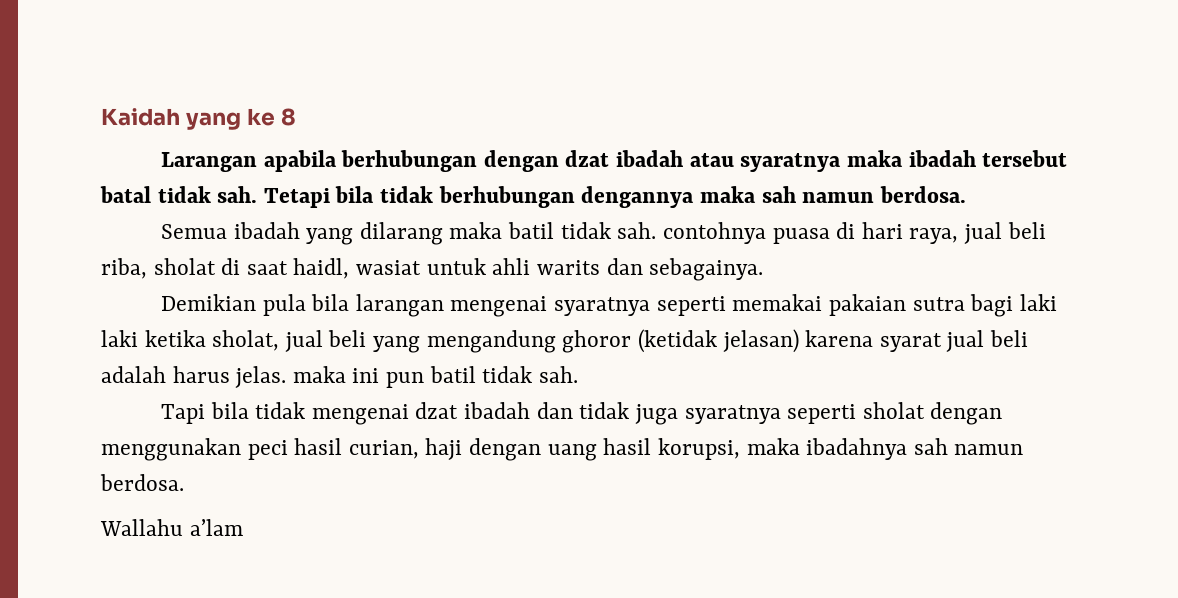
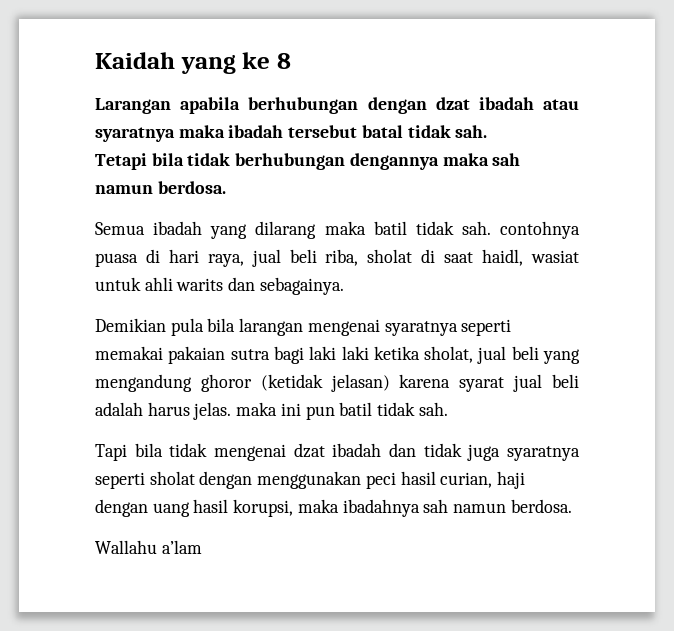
- Larangan apabila berhubungan dengan dzat ibadah atau syaratnya maka ibadah tersebut batal tidak sah. Tetapi bila tidak berhubungan dengannya maka sah namun berdosa.
+ Larangan apabila berhubungan dengan dzat ibadah atau syaratnya maka ibadah tersebut batal tidak sah.
+ Tetapi bila tidak berhubungan dengannya maka sah namun berdosa.

